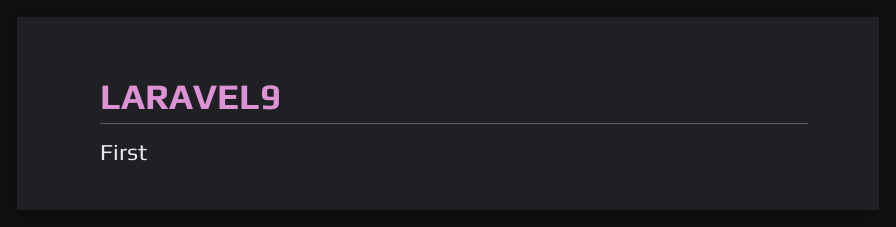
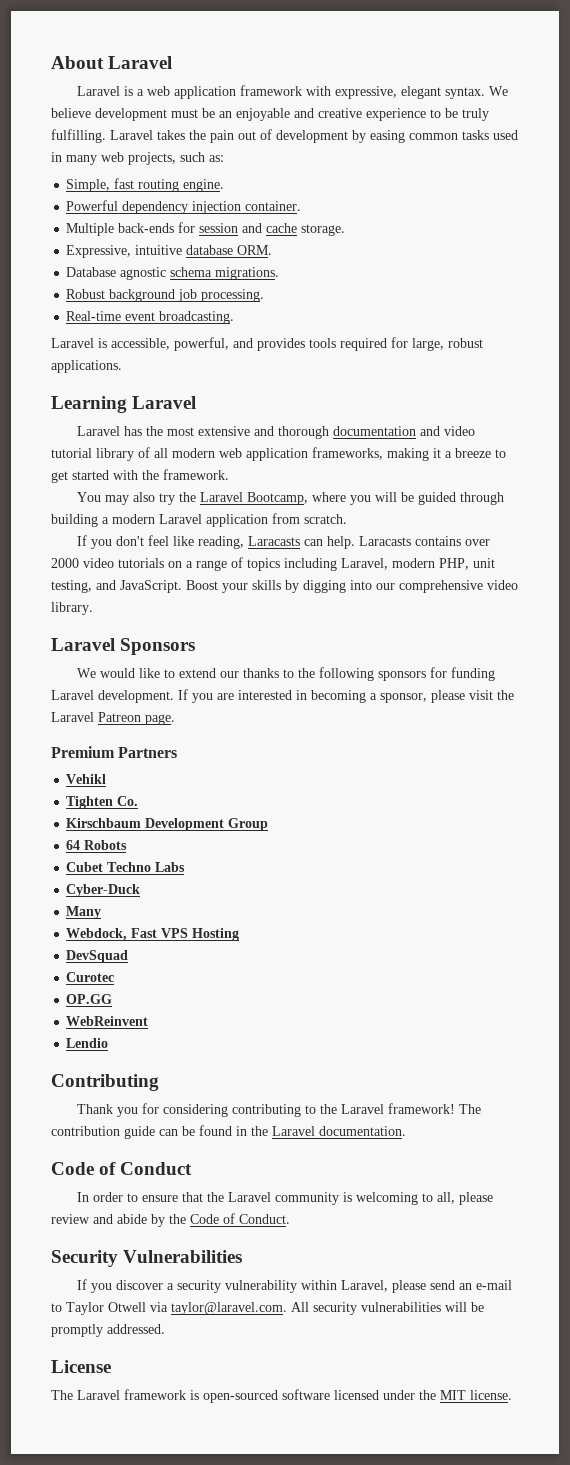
- LARAVEL9
- First
+ About Laravel
+ Laravel is a web application framework with expressive, elegant syntax. We believe development must be an enjoyable and creative experience to be truly fulfilling. Laravel takes the pain out of development by easing common tasks used in many web projects, such as:
+ Simple, fast routing engine.
+ Powerful dependency injection container.
+ Multiple back-ends for session and cache storage.
+ Expressive, intuitive database ORM.
+ Database agnostic schema migrations.
+ Robust background job processing.
+ Real-time event broadcasting.
+ Laravel is accessible, powerful, and provides tools required for large, robust applications.
+ Learning Laravel
+ Laravel has the most extensive and thorough documentation and video tutorial library of all modern web application frameworks, making it a breeze to get started with the framework.
+ You may also try the Laravel Bootcamp, where you will be guided through building a modern Laravel application from scratch.
+ If you don't feel like reading, Laracasts can help. Laracasts contains over 2000 video tutorials on a range of topics including Laravel, modern PHP, unit testing, and JavaScript. Boost your skills by digging into our comprehensive video library.
+ Laravel Sponsors
+ We would like to extend our thanks to the following sponsors for funding Laravel development. If you are interested in becoming a sponsor, please visit the Laravel Patreon page.
+ Premium Partners
+ Vehikl
+ Tighten Co.
+ Kirschbaum Development Group
+ 64 Robots
+ Cubet Techno Labs
+ Cyber-Duck
+ Many
+ Webdock, Fast VPS Hosting
+ DevSquad
+ Curotec
+ OP.GG
+ WebReinvent
+ Lendio
+ Contributing
+ Thank you for considering contributing to the Laravel framework! The contribution guide can be found in the Laravel documentation.
+ Code of Conduct
+ In order to ensure that the Laravel community is welcoming to all, please review and abide by the Code of Conduct.
+ Security Vulnerabilities
+ If you discover a security vulnerability within Laravel, please send an e-mail to Taylor Otwell via taylor@laravel.com. All security vulnerabilities will be promptly addressed.
+ License
+ The Laravel framework is open-sourced software licensed under the MIT license.

